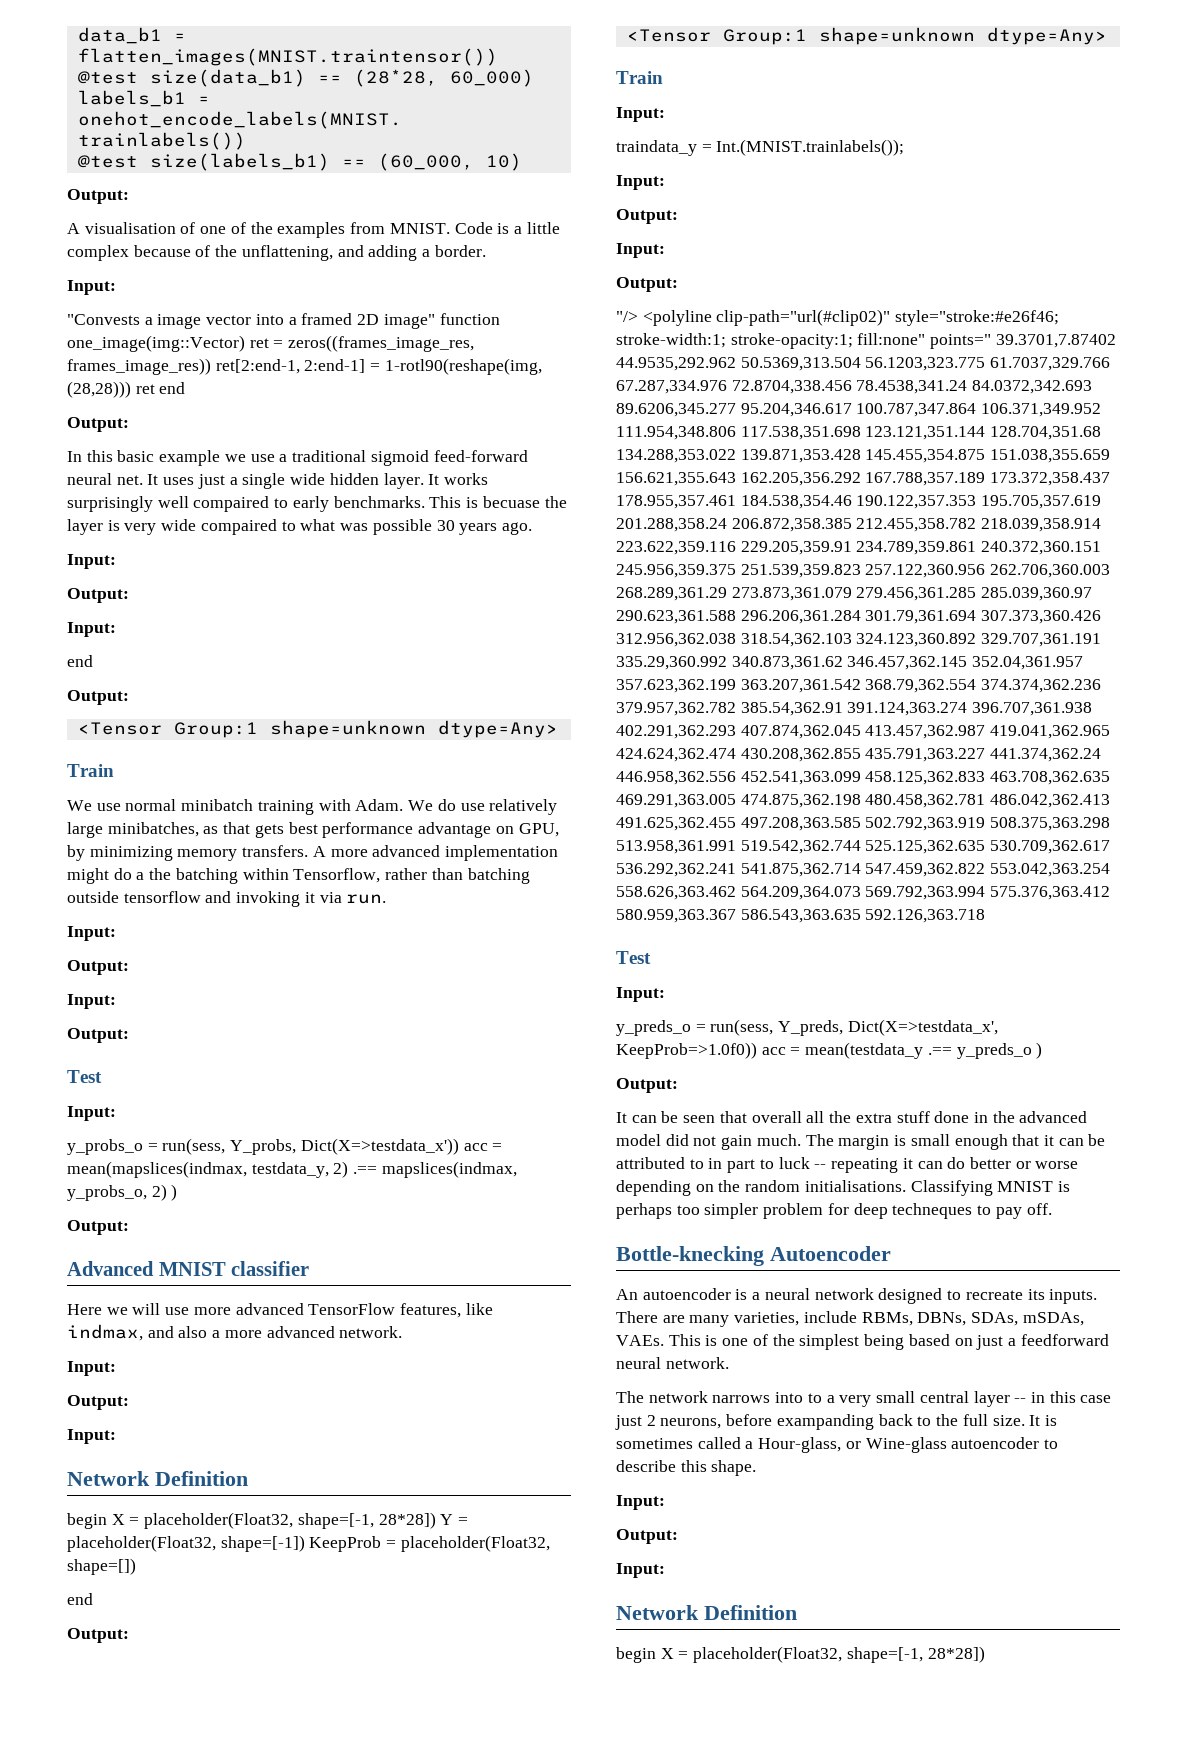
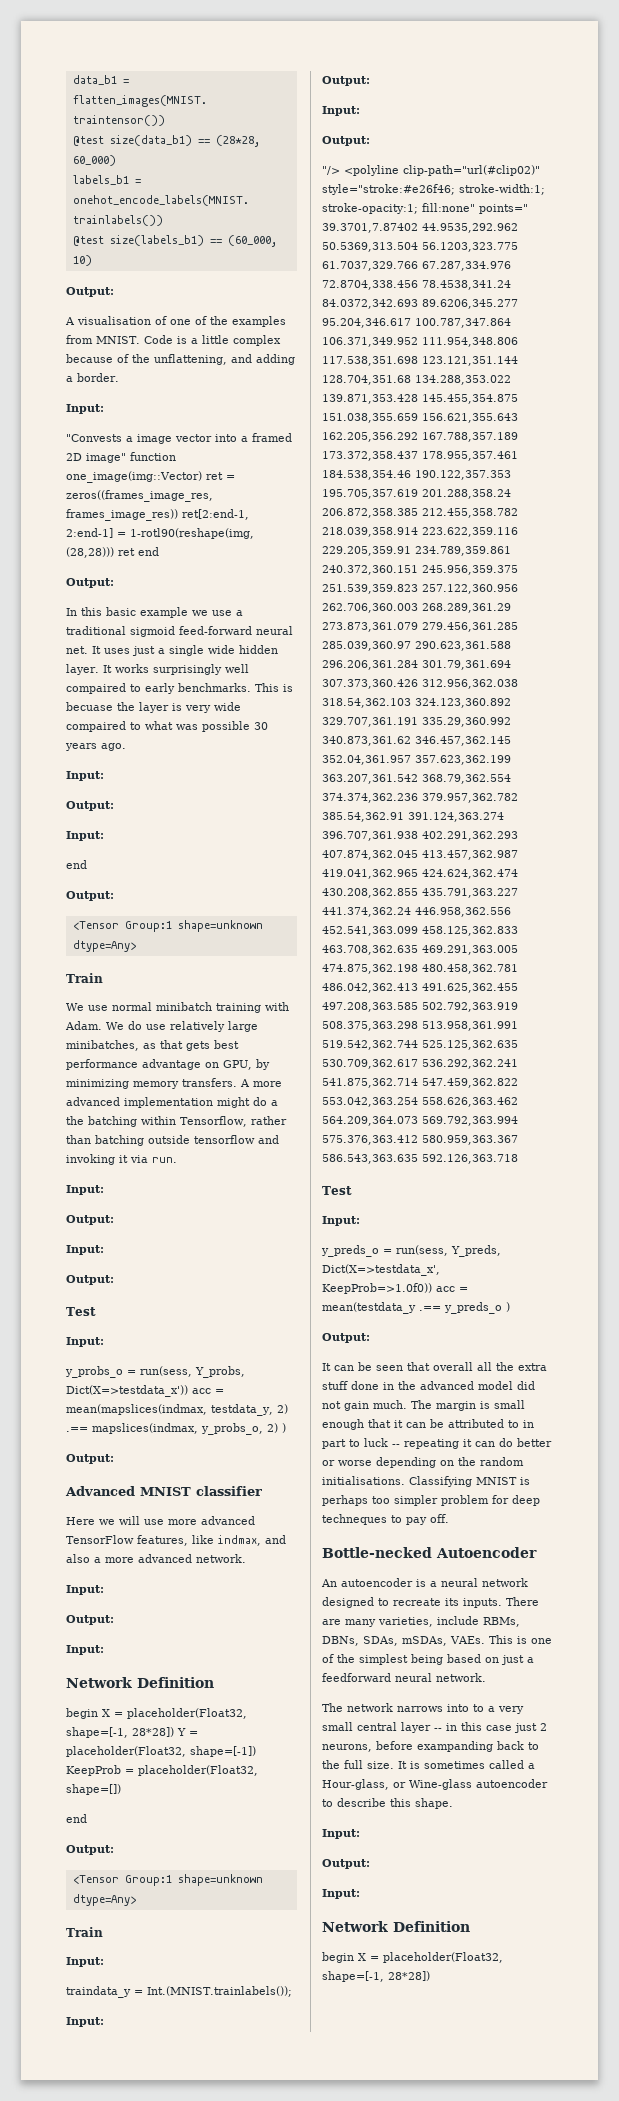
- Bottle-knecking Autoencoder
+ Bottle-necked Autoencoder

